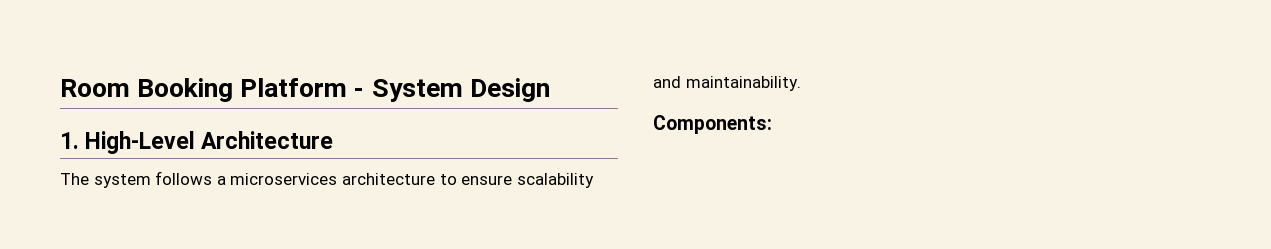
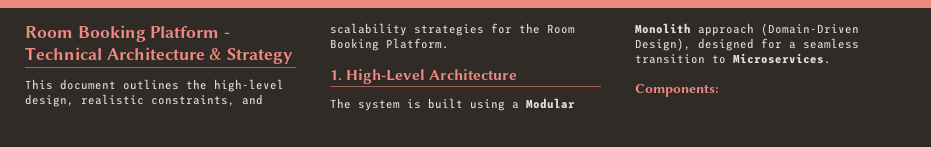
- Room Booking Platform - System Design
+ Room Booking Platform - Technical Architecture & Strategy
+ This document outlines the high-level design, realistic constraints, and scalability strategies for the Room Booking Platform.
- The system follows a microservices architecture to ensure scalability and maintainability.
+ The system is built using a Modular Monolith approach (Domain-Driven Design), designed for a seamless transition to Microservices.

